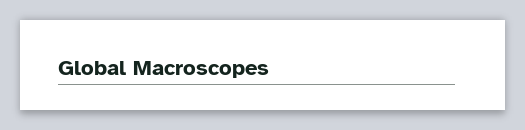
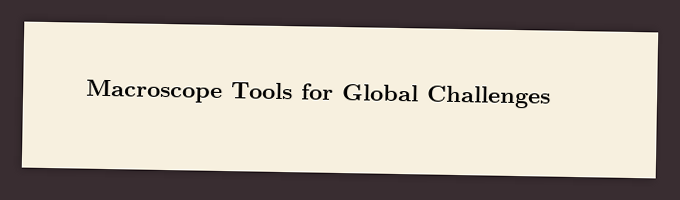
- Global Macroscopes
+ Macroscope Tools for Global Challenges

